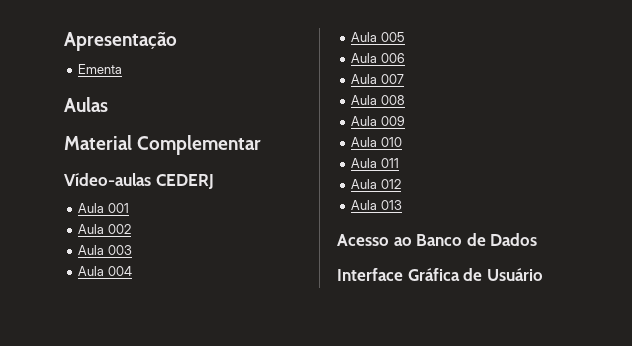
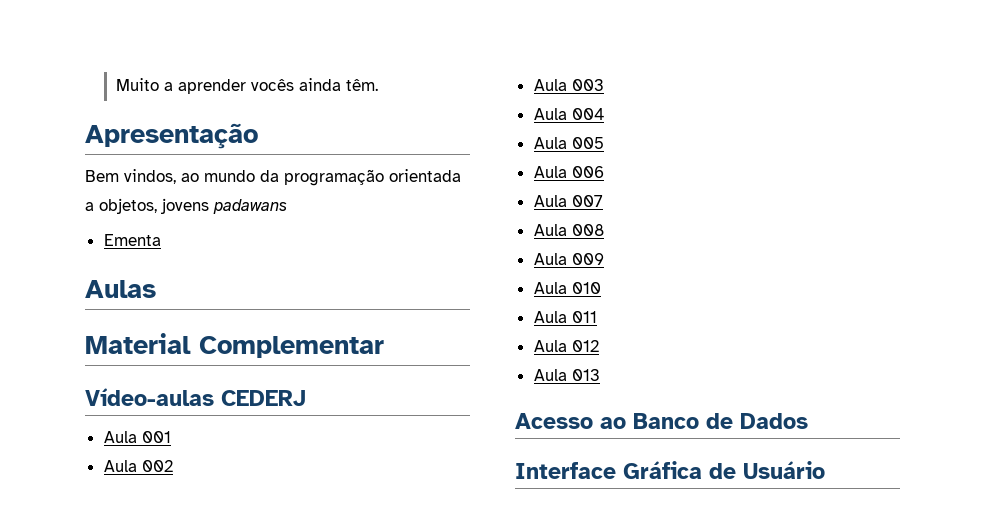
+ Muito a aprender vocês ainda têm.
  Apresentação
+ Bem vindos, ao mundo da programação orientada a objetos, jovens padawans

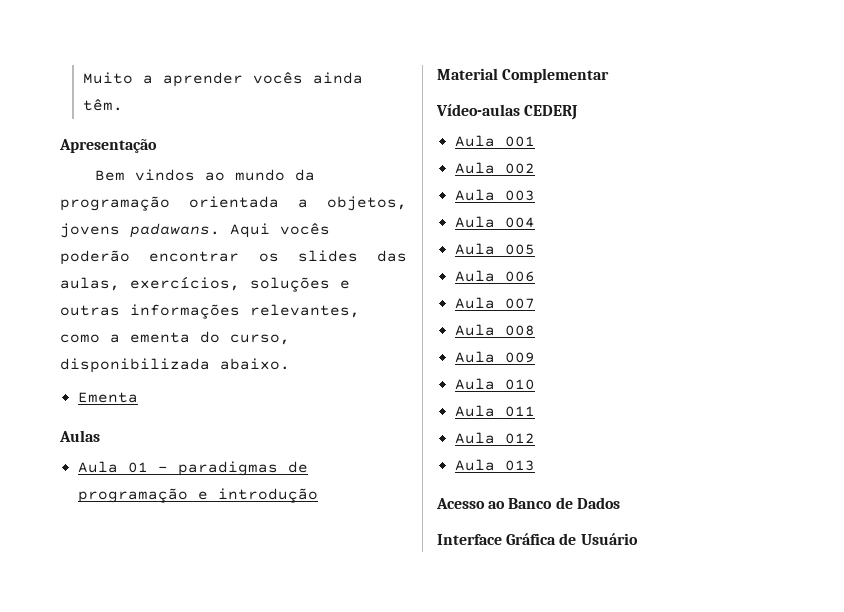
- Bem vindos, ao mundo da programação orientada a objetos, jovens padawans
+ Bem vindos ao mundo da programação orientada a objetos, jovens padawans. Aqui vocês poderão encontrar os slides das aulas, exercícios, soluções e outras informações relevantes, como a ementa do curso, disponibilizada abaixo.
  Ementa
  Aulas
+ Aula 01 - paradigmas de programação e introdução

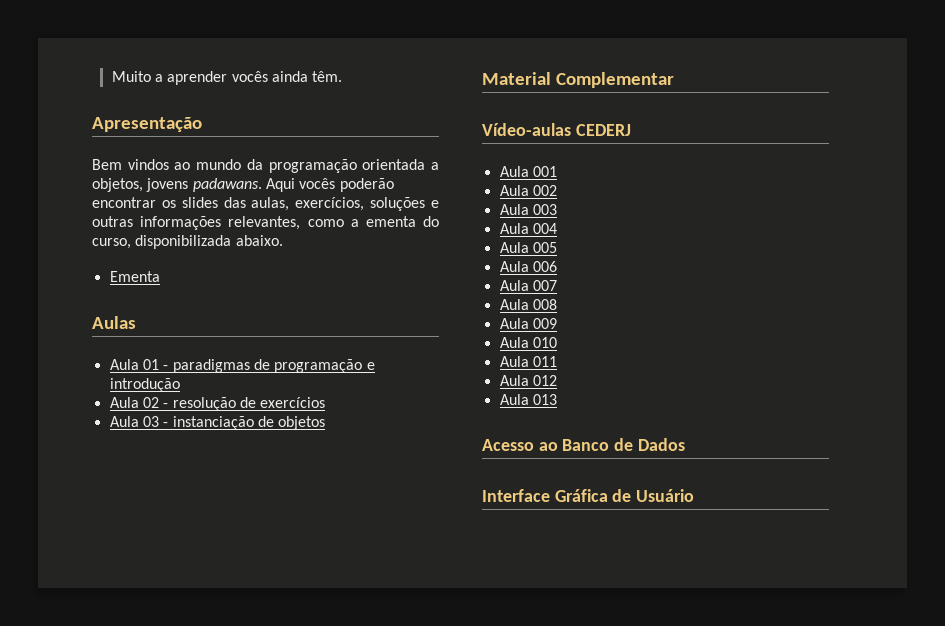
+ Aula 02 - resolução de exercícios
+ Aula 03 - instanciação de objetos

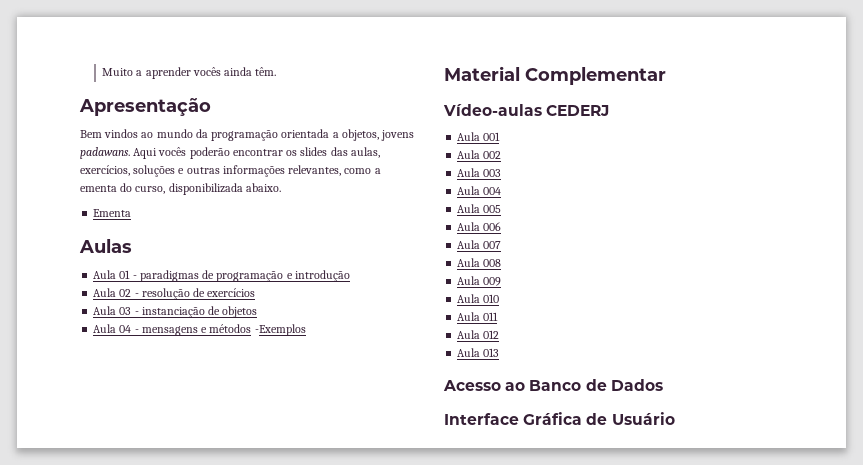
+ Aula 04 - mensagens e métodos -Exemplos

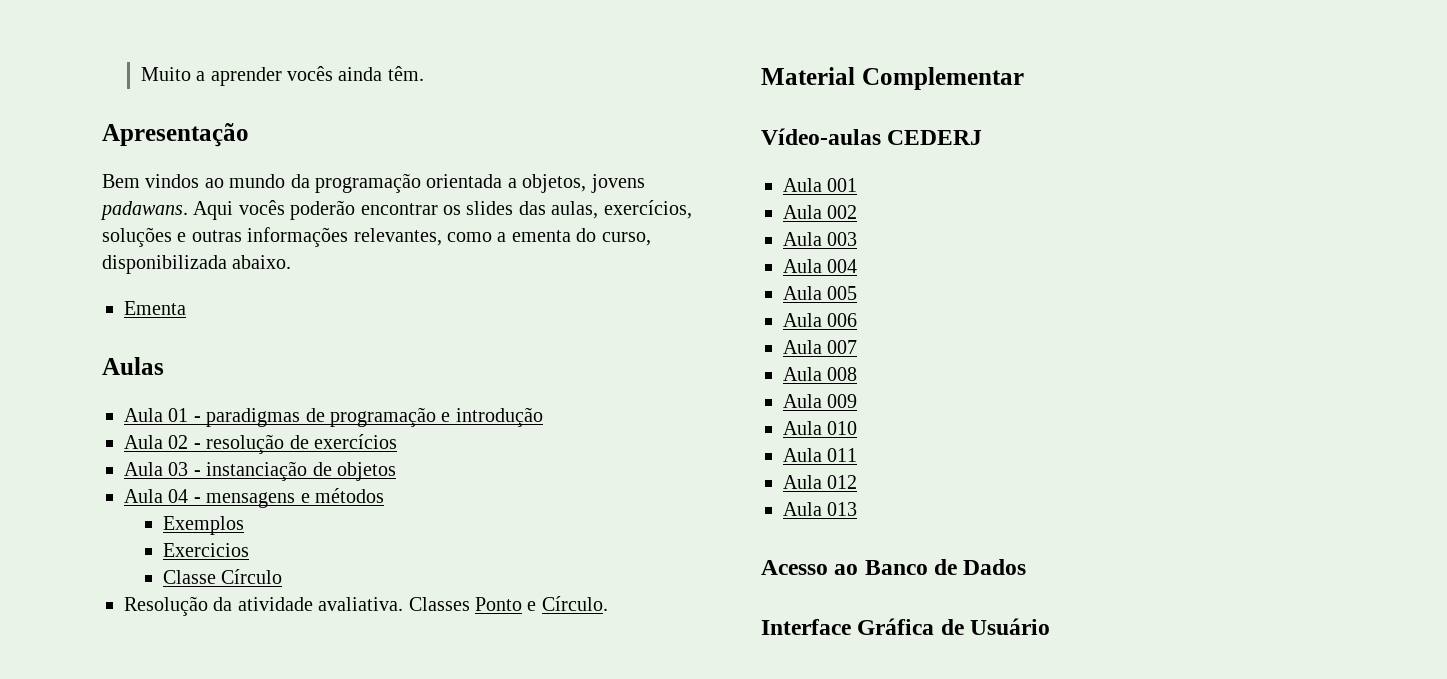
- Aula 04 - mensagens e métodos -Exemplos
+ Aula 04 - mensagens e métodos
+ Exemplos
+ Exercicios
+ Classe Círculo
+ Resolução da atividade avaliativa. Classes Ponto e Círculo.

